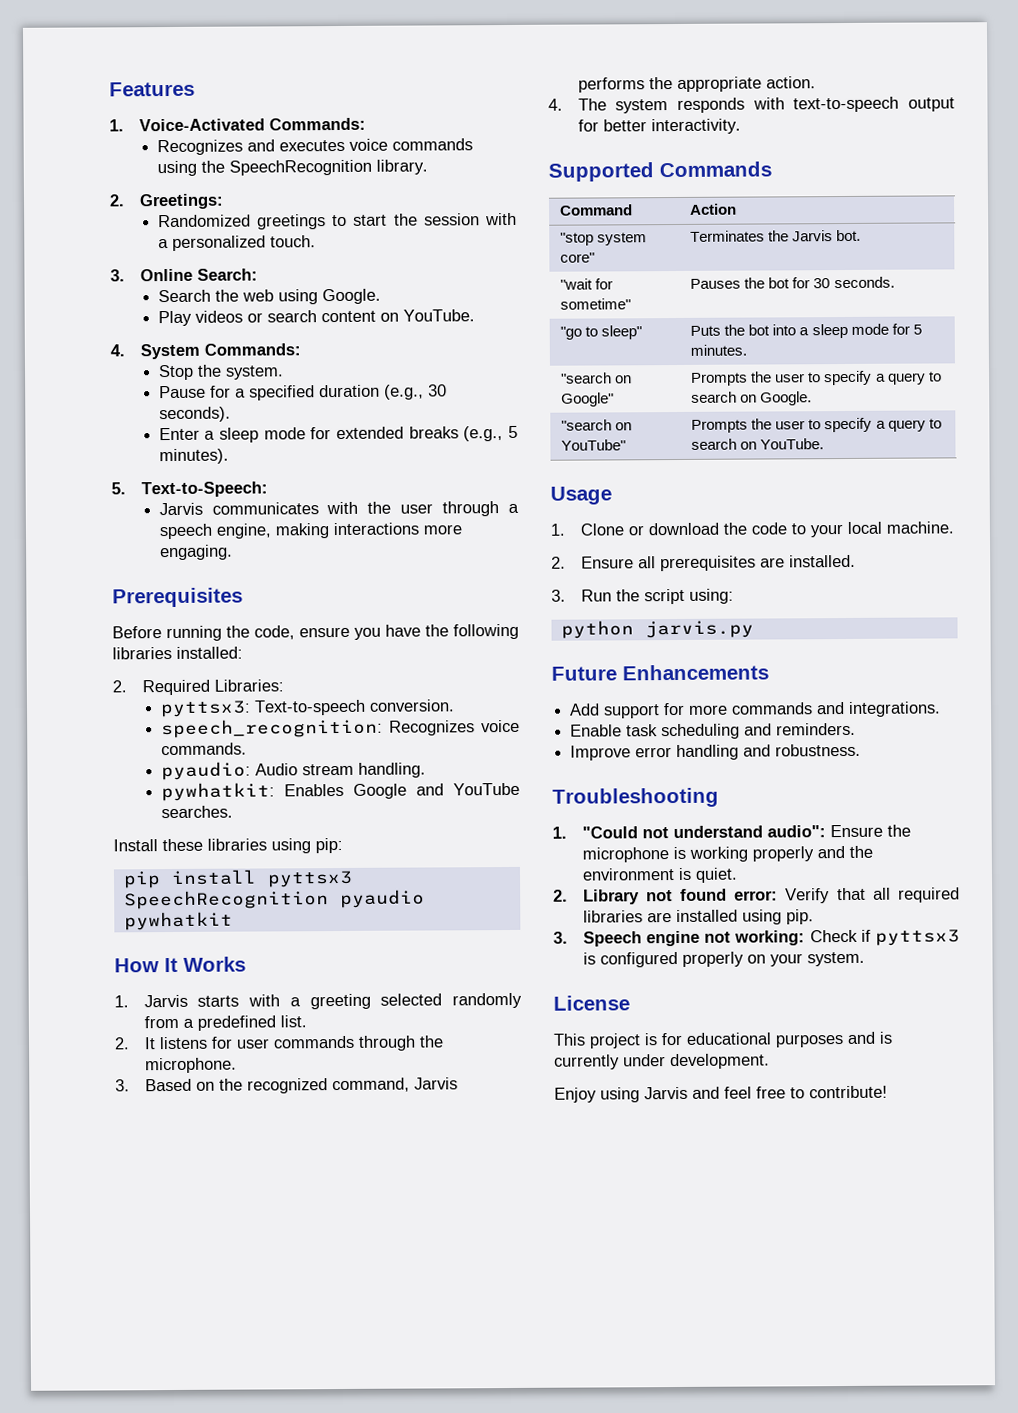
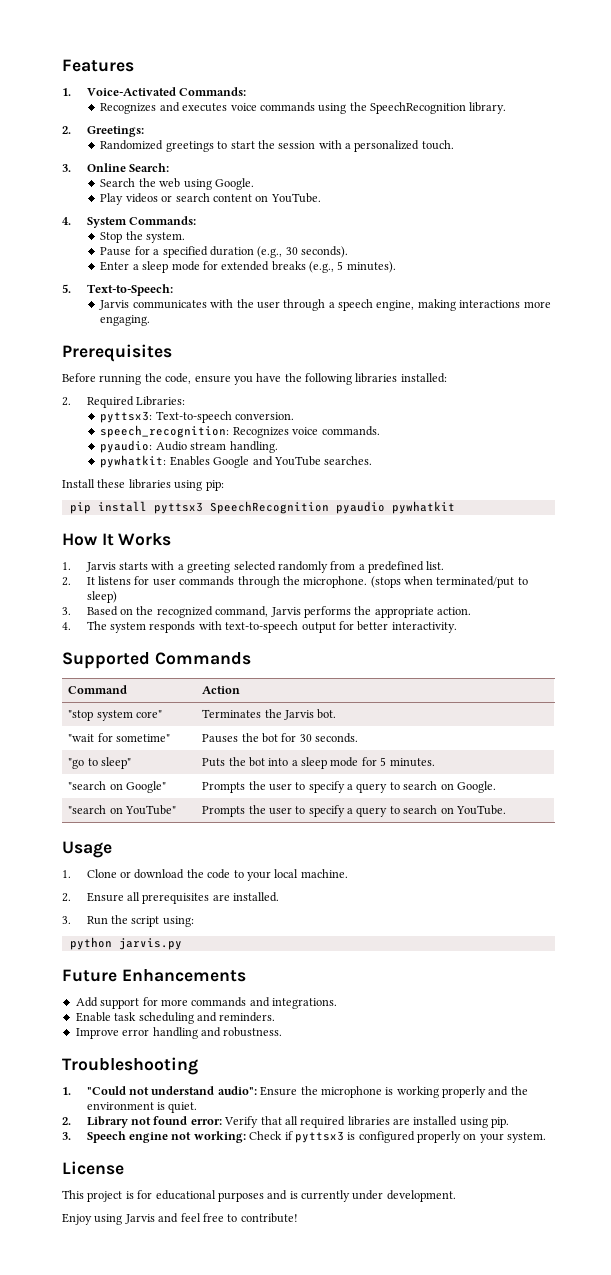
+ (stops when terminated/put to sleep)

